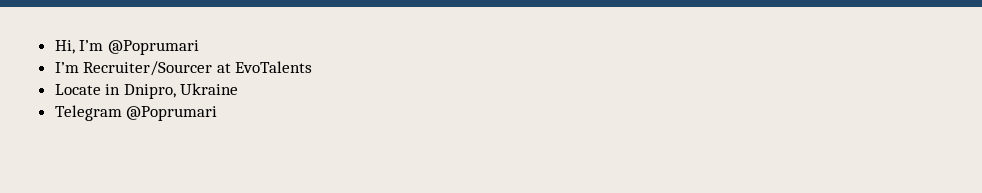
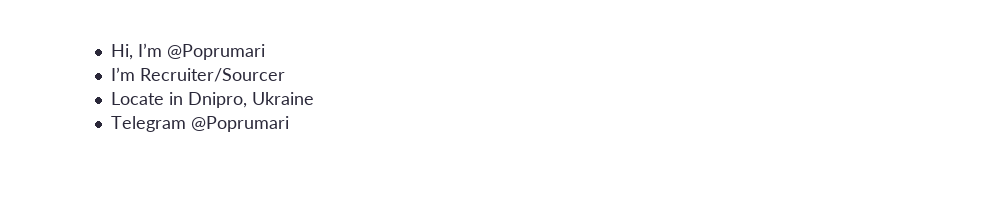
- I’m Recruiter/Sourcer at EvoTalents
+ I’m Recruiter/Sourcer

